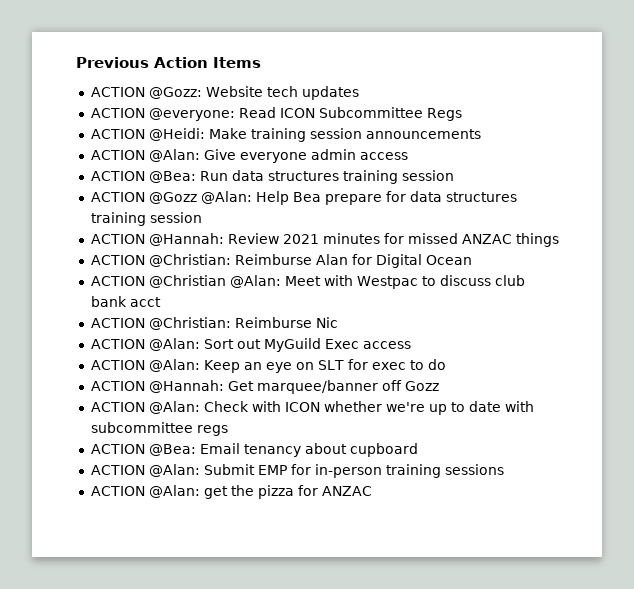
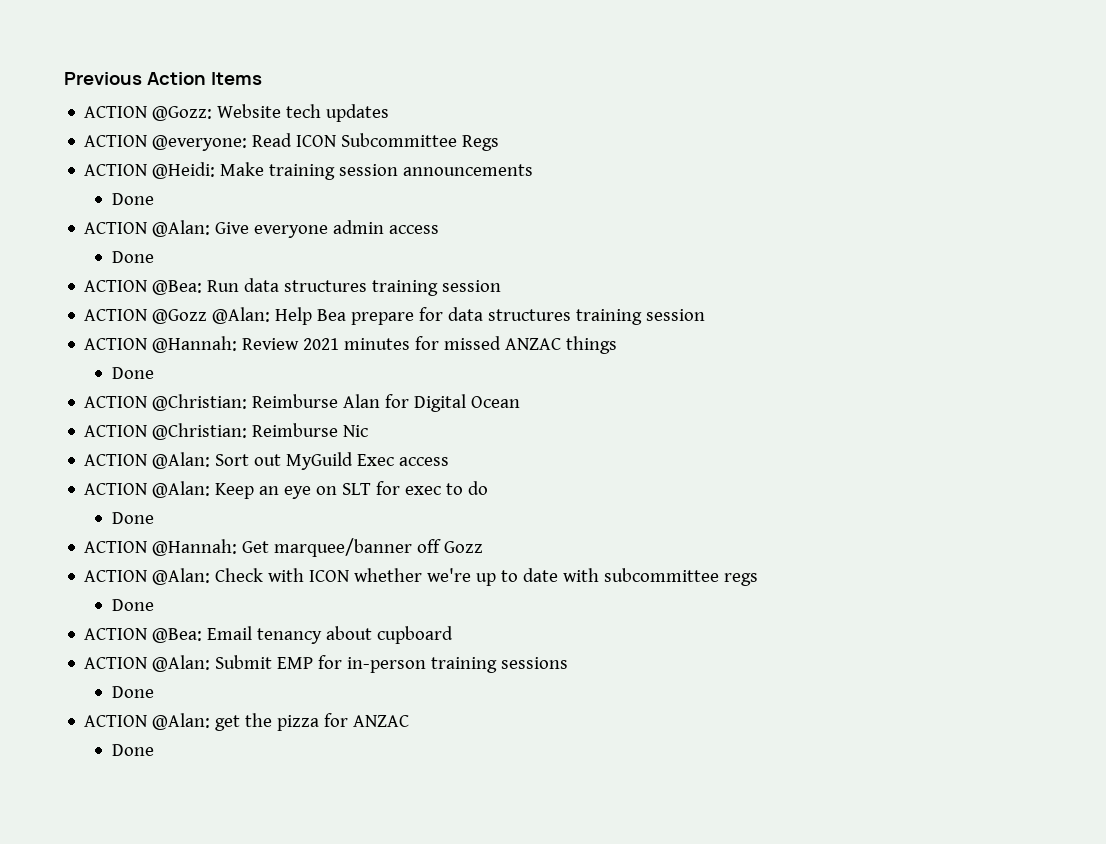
  ACTION @Heidi: Make training session announcements
+ Done
  ACTION @Alan: Give everyone admin access
+ Done
  ACTION @Hannah: Review 2021 minutes for missed ANZAC things
+ Done
- ACTION @Christian @Alan: Meet with Westpac to discuss club bank acct
  ACTION @Alan: Keep an eye on SLT for exec to do
+ Done
  ACTION @Alan: Check with ICON whether we're up to date with subcommittee regs
+ Done
  ACTION @Alan: Submit EMP for in-person training sessions
+ Done
  ACTION @Alan: get the pizza for ANZAC
+ Done

